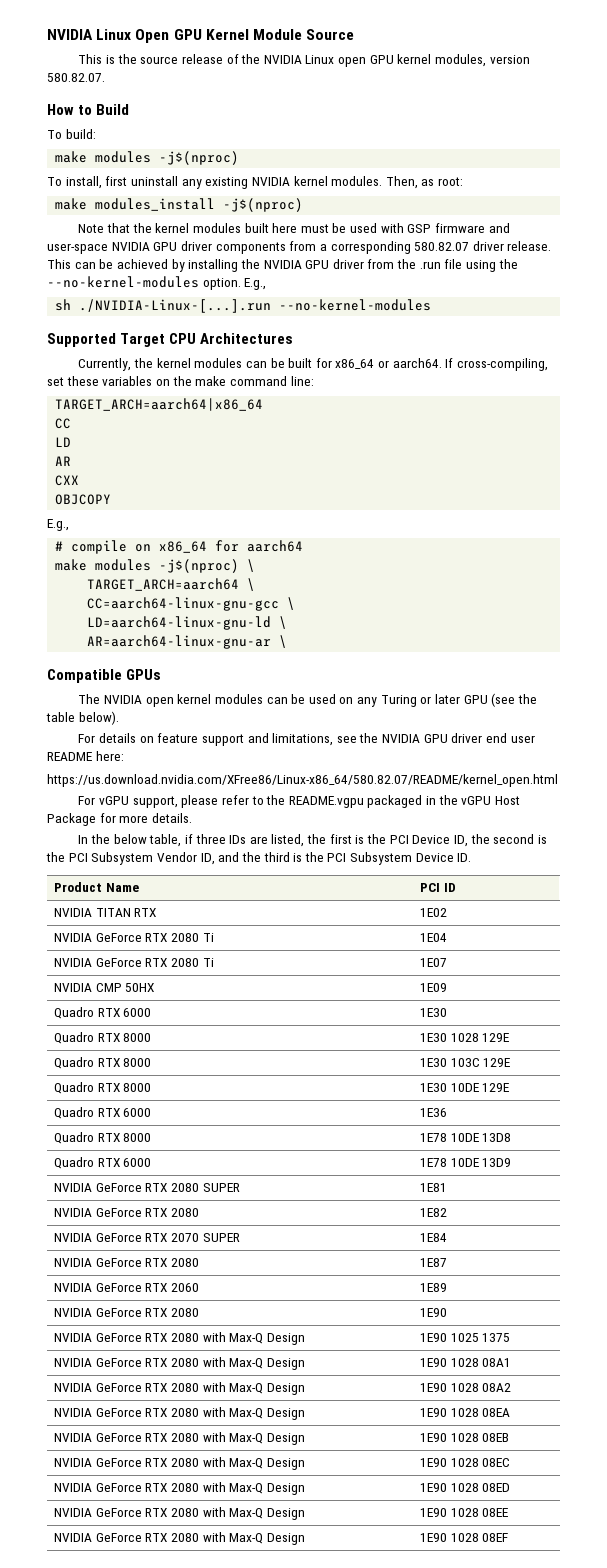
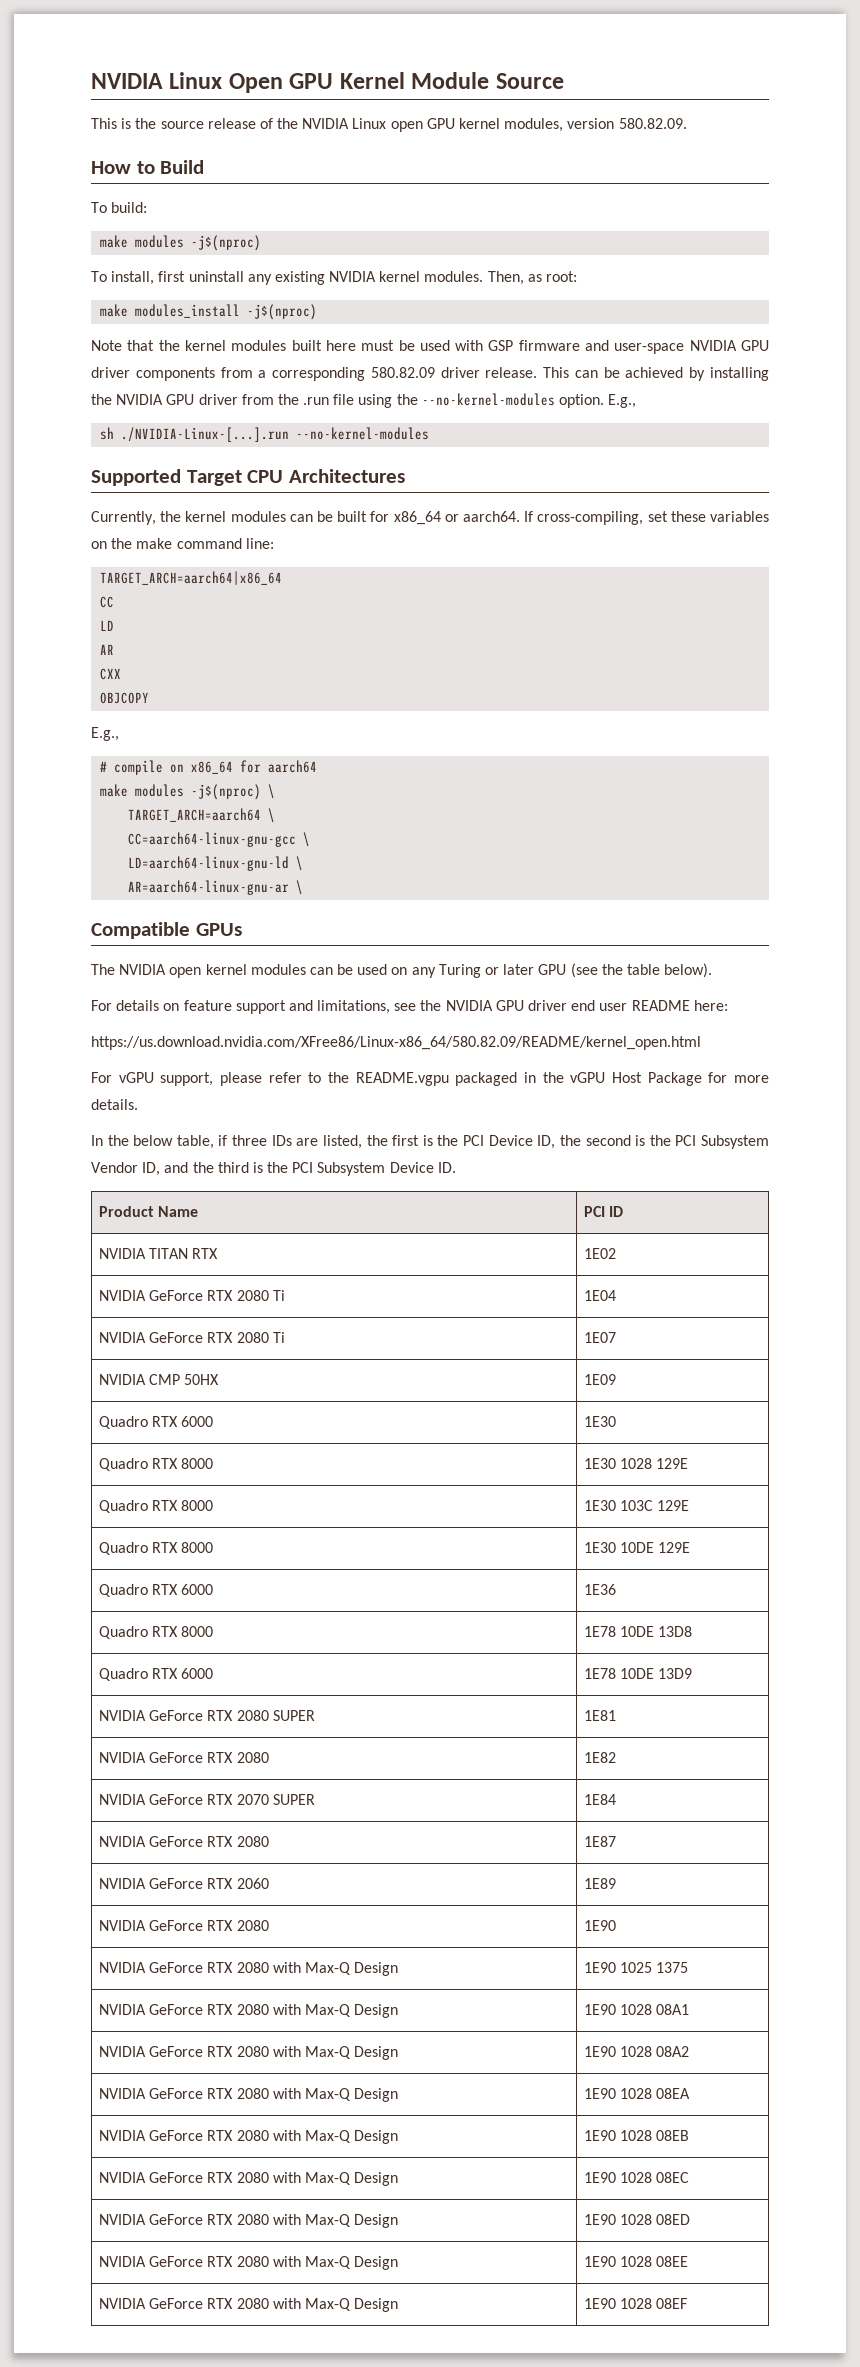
- This is the source release of the NVIDIA Linux open GPU kernel modules, version 580.82.07.
+ This is the source release of the NVIDIA Linux open GPU kernel modules, version 580.82.09.
- Note that the kernel modules built here must be used with GSP firmware and user-space NVIDIA GPU driver components from a corresponding 580.82.07 driver release.
+ Note that the kernel modules built here must be used with GSP firmware and user-space NVIDIA GPU driver components from a corresponding 580.82.09 driver release.
- https://us.download.nvidia.com/XFree86/Linux-x86_64/580.82.07/README/kernel_open.html
+ https://us.download.nvidia.com/XFree86/Linux-x86_64/580.82.09/README/kernel_open.html

